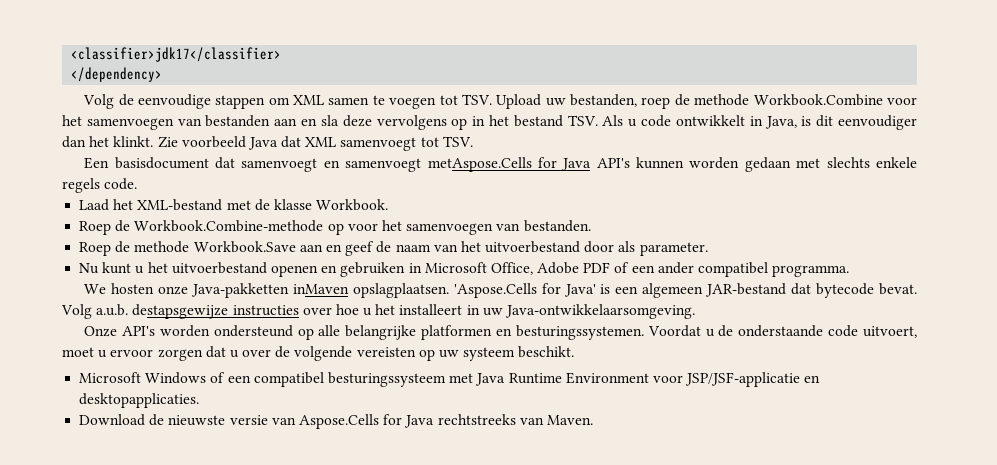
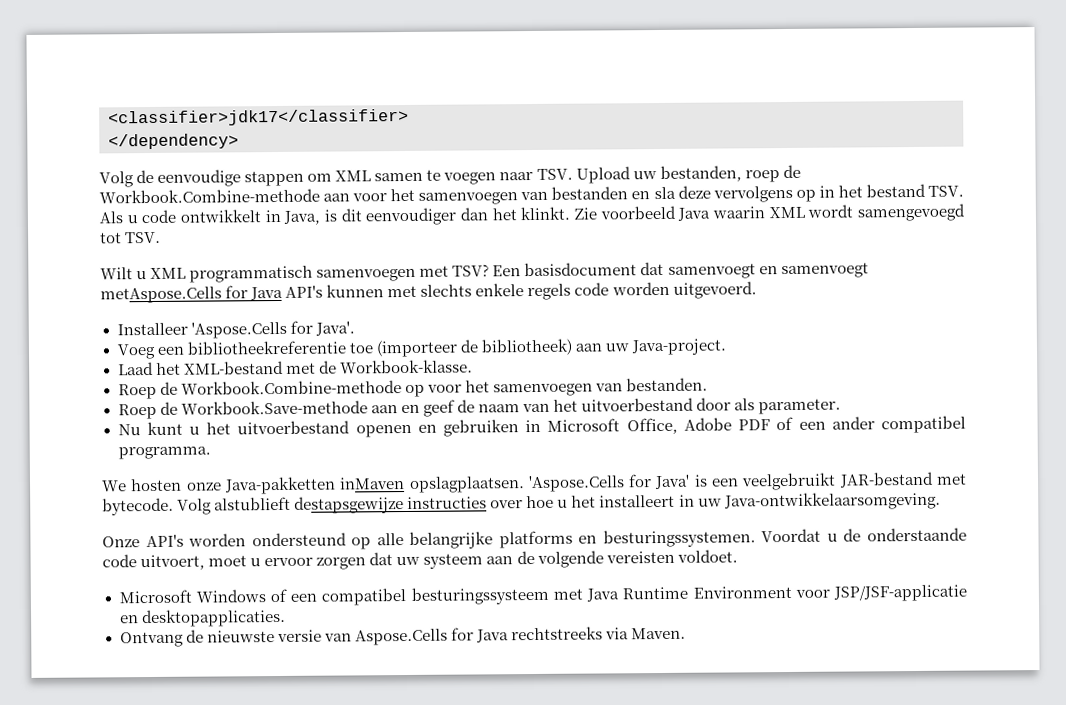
- Volg de eenvoudige stappen om XML samen te voegen tot TSV. Upload uw bestanden, roep de methode Workbook.Combine voor het samenvoegen van bestanden aan en sla deze vervolgens op in het bestand TSV. Als u code ontwikkelt in Java, is dit eenvoudiger dan het klinkt.
+ Volg de eenvoudige stappen om XML samen te voegen naar TSV. Upload uw bestanden, roep de Workbook.Combine-methode aan voor het samenvoegen van bestanden en sla deze vervolgens op in het bestand TSV. Als u code ontwikkelt in Java, is dit eenvoudiger dan het klinkt.
- Zie voorbeeld Java dat XML samenvoegt tot TSV.
- Een basisdocument dat samenvoegt en samenvoegt metAspose.Cells for Java API's kunnen worden gedaan met slechts enkele regels code.
+ Zie voorbeeld Java waarin XML wordt samengevoegd tot TSV.
+ Wilt u XML programmatisch samenvoegen met TSV? Een basisdocument dat samenvoegt en samenvoegt metAspose.Cells for Java API's kunnen met slechts enkele regels code worden uitgevoerd.
+ Installeer 'Aspose.Cells for Java'.
+ Voeg een bibliotheekreferentie toe (importeer de bibliotheek) aan uw Java-project.
- Laad het XML-bestand met de klasse Workbook.
+ Laad het XML-bestand met de Workbook-klasse.
- Roep de methode Workbook.Save aan en geef de naam van het uitvoerbestand door als parameter.
+ Roep de Workbook.Save-methode aan en geef de naam van het uitvoerbestand door als parameter.
- 'Aspose.Cells for Java' is een algemeen JAR-bestand dat bytecode bevat. Volg a.u.b. destapsgewijze instructies over hoe u het installeert in uw Java-ontwikkelaarsomgeving.
+ 'Aspose.Cells for Java' is een veelgebruikt JAR-bestand met bytecode. Volg alstublieft destapsgewijze instructies over hoe u het installeert in uw Java-ontwikkelaarsomgeving.
- Onze API's worden ondersteund op alle belangrijke platformen en besturingssystemen.
+ Onze API's worden ondersteund op alle belangrijke platforms en besturingssystemen.
- Voordat u de onderstaande code uitvoert, moet u ervoor zorgen dat u over de volgende vereisten op uw systeem beschikt.
+ Voordat u de onderstaande code uitvoert, moet u ervoor zorgen dat uw systeem aan de volgende vereisten voldoet.
- Download de nieuwste versie van Aspose.Cells for Java rechtstreeks van Maven.
+ Ontvang de nieuwste versie van Aspose.Cells for Java rechtstreeks via Maven.

